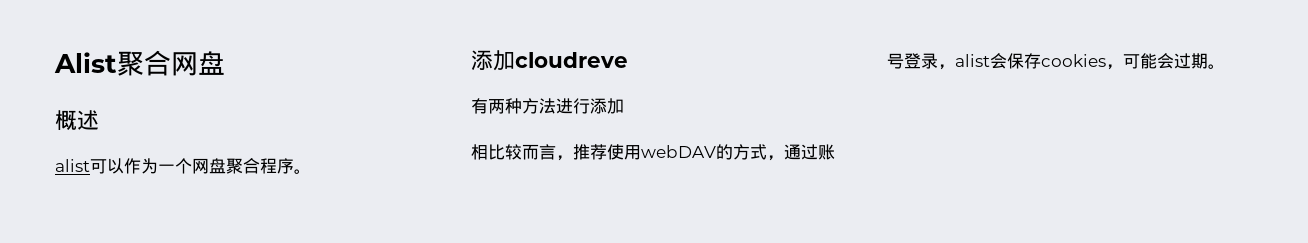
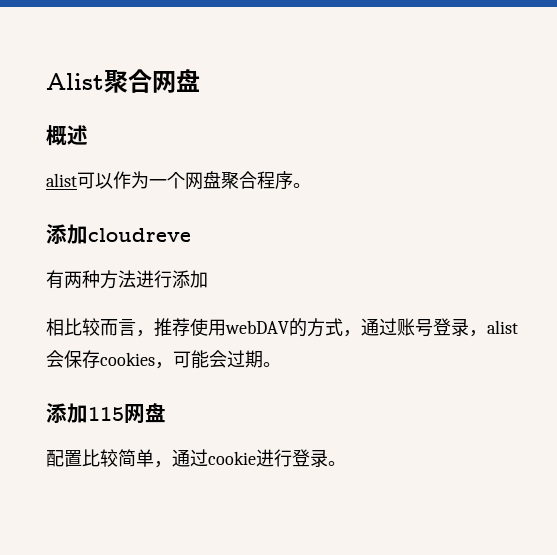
+ 添加115网盘
+ 配置比较简单，通过cookie进行登录。

